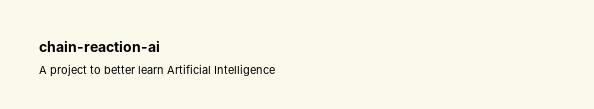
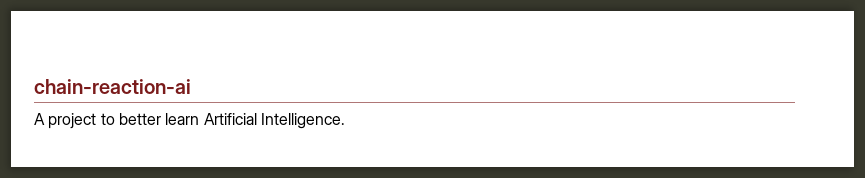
- A project to better learn Artificial Intelligence
+ A project to better learn Artificial Intelligence.

